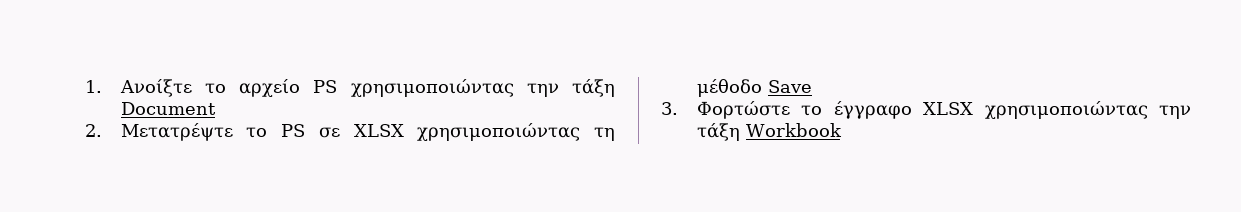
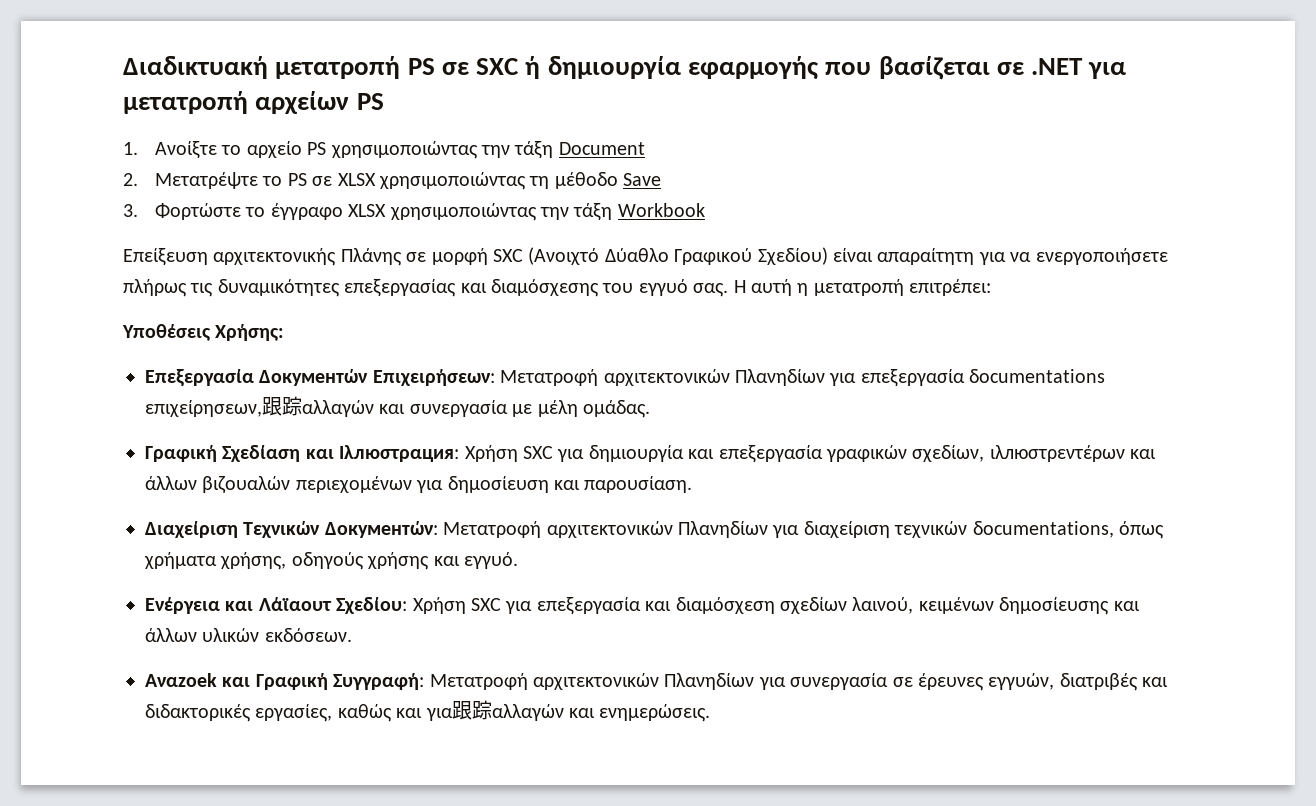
+ Διαδικτυακή μετατροπή PS σε SXC ή δημιουργία εφαρμογής που βασίζεται σε .NET για μετατροπή αρχείων PS
+ Επείξευση αρχιτεκτονικής Πλάνης σε μορφή SXC (Ανοιχτό Δύαθλο Γραφικού Σχεδίου) είναι απαραίτητη για να ενεργοποιήσετε πλήρως τις δυναμικότητες επεξεργασίας και διαμόσχεσης του εγγυό σας. Η αυτή η μετατροπή επιτρέπει:
+ Υποθέσεις Χρήσης:
+ Επεξεργασία Δокументών Επιχειρήσεων: Μετατροφή αρχιτεκτονικών Πλανηδίων για επεξεργασία δocumentations επιχείρησεων,跟踪αλλαγών και συνεργασία με μέλη ομάδας.
+ Γραφική Σχεδίαση και Ιλлюστραция: Χρήση SXC για δημιουργία και επεξεργασία γραφικών σχεδίων, ιλлюστρεντέρων και άλλων βιζουαλών περιεχομένων για δημοσίευση και παρουσίαση.
+ Διαχείριση Τεχνικών Δокументών: Μετατροφή αρχιτεκτονικών Πλανηδίων για διαχείριση τεχνικών δocumentations, όπως χρήματα χρήσης, οδηγούς χρήσης και εγγυό.
+ Ενέργεια και Λάϊαουτ Σχεδίου: Χρήση SXC για επεξεργασία και διαμόσχεση σχεδίων λαινού, κειμένων δημοσίευσης και άλλων υλικών εκδόσεων.
+ Αναzoek και Γραφική Συγγραφή: Μετατροφή αρχιτεκτονικών Πλανηδίων για συνεργασία σε έρευνες εγγυών, διατριβές και διδακτορικές εργασίες, καθώς και για跟踪αλλαγών και ενημερώσεις.

